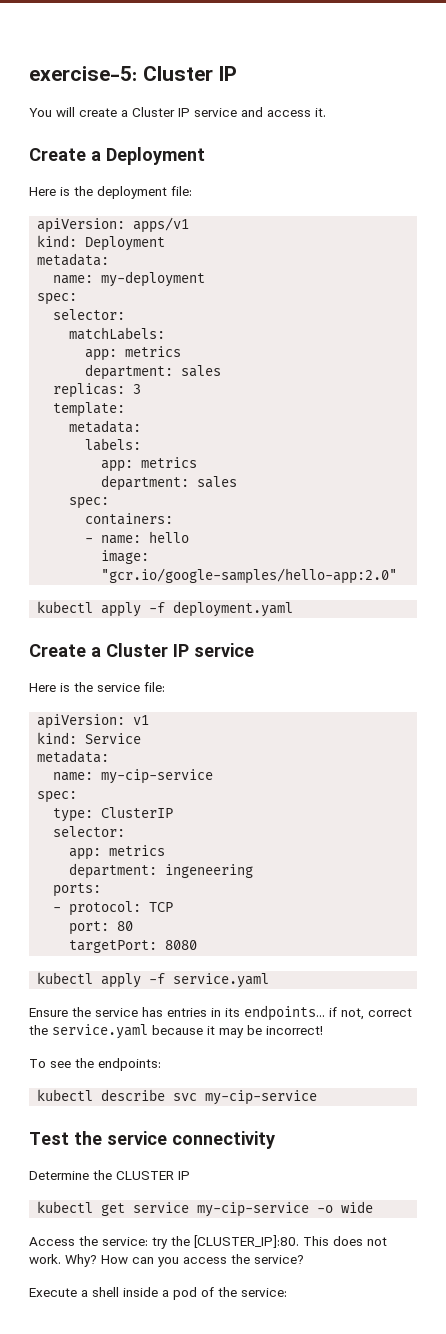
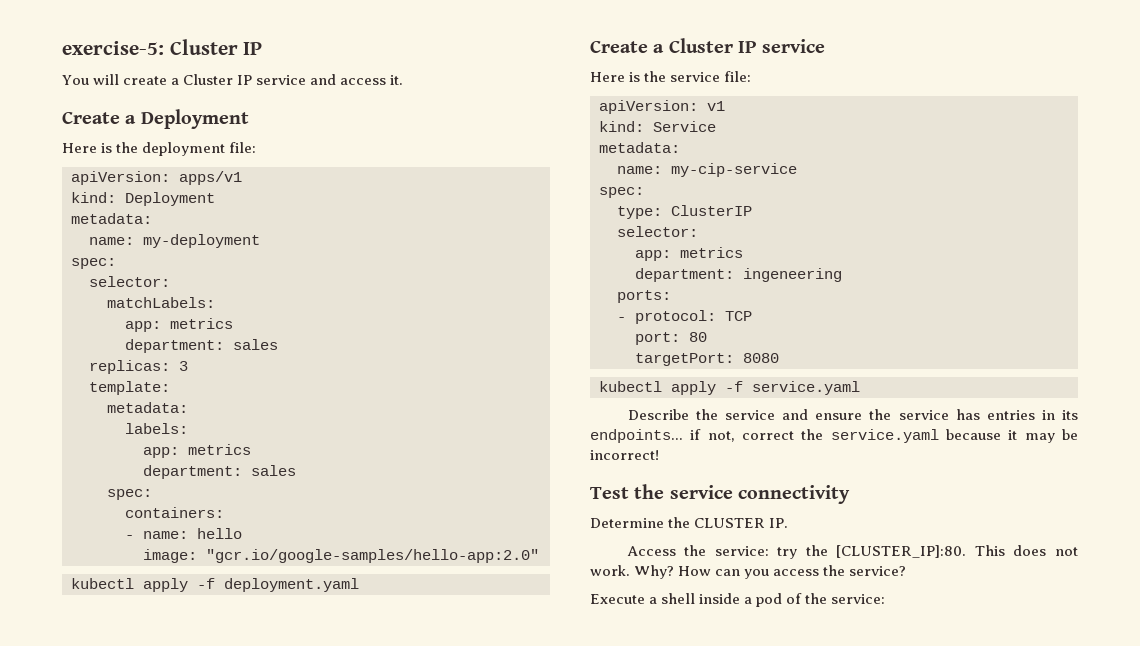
- Ensure the service has entries in its endpoints... if not, correct the service.yaml because it may be incorrect!
+ Describe the service and ensure the service has entries in its endpoints... if not, correct the service.yaml because it may be incorrect!
- To see the endpoints:
- kubectl describe svc my-cip-service
- Determine the CLUSTER IP
- kubectl get service my-cip-service -o wide
+ Determine the CLUSTER IP.

